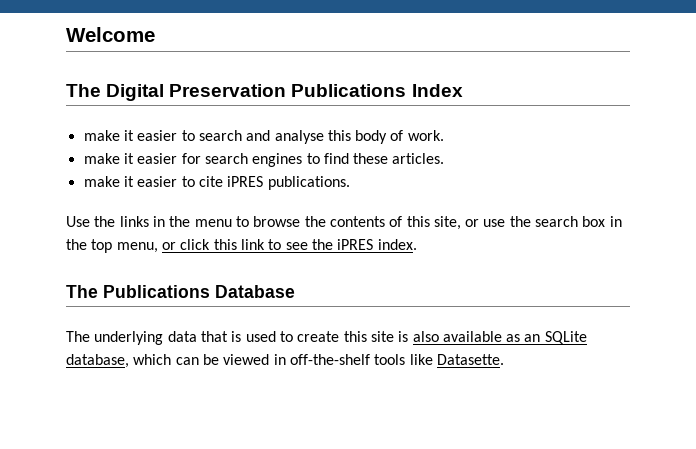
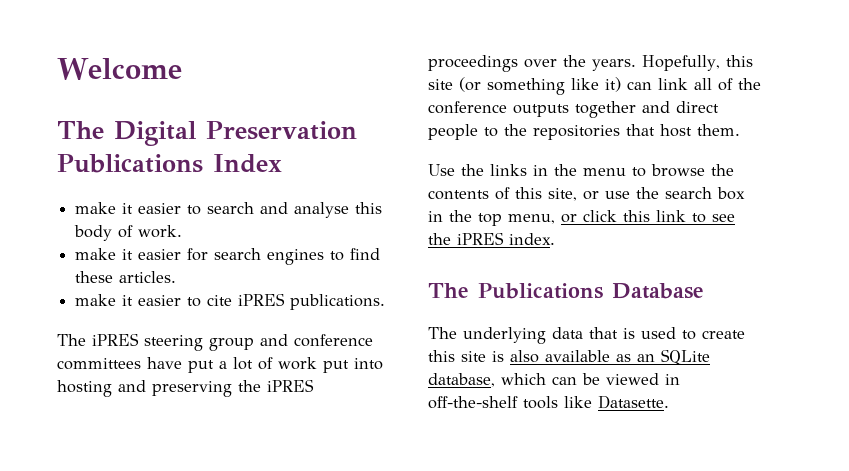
+ The iPRES steering group and conference committees have put a lot of work put into hosting and preserving the iPRES proceedings over the years. Hopefully, this site (or something like it) can link all of the conference outputs together and direct people to the repositories that host them.

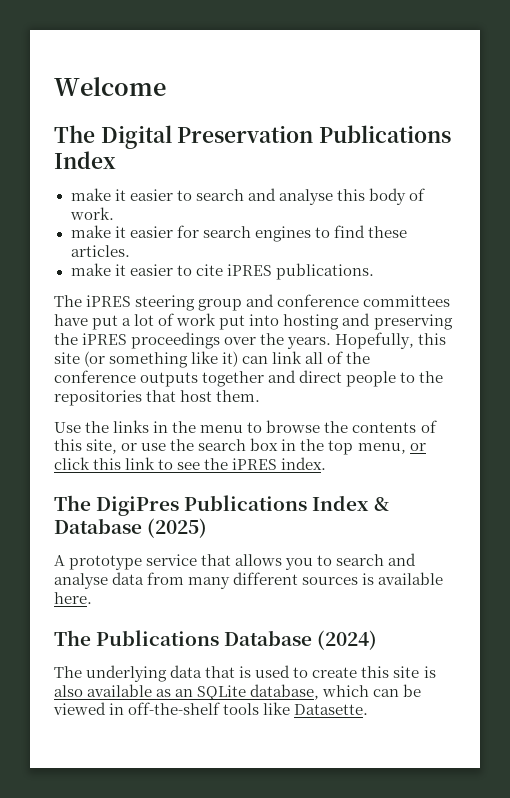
+ The DigiPres Publications Index & Database (2025)
+ A prototype service that allows you to search and analyse data from many different sources is available here.
- The Publications Database
+ The Publications Database (2024)

